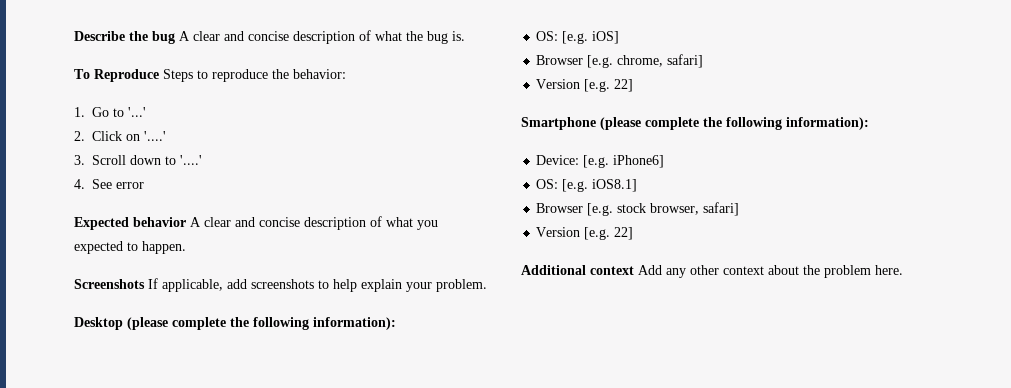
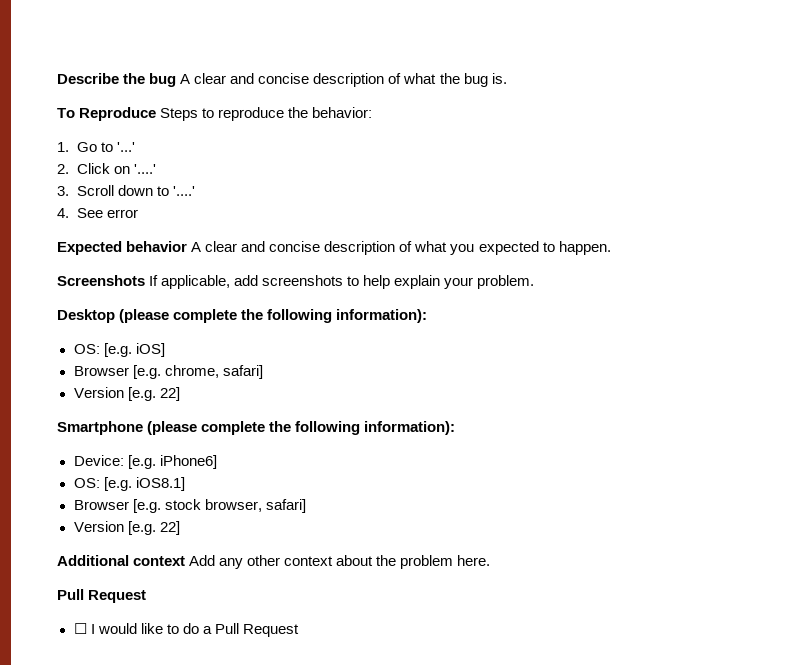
  Additional context Add any other context about the problem here.
+ Pull Request
+ ☐ I would like to do a Pull Request

